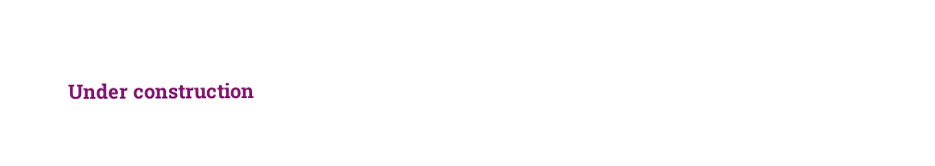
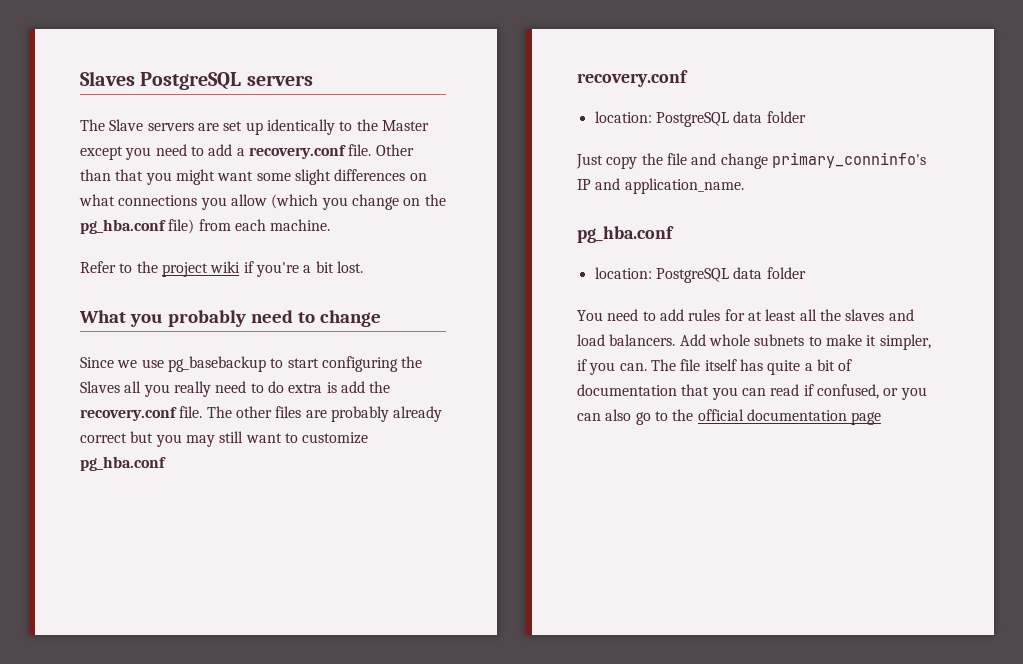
- Under construction
+ Slaves PostgreSQL servers
+ The Slave servers are set up identically to the Master except you need to add a recovery.conf file. Other than that you might want some slight differences on what connections you allow (which you change on the pg_hba.conf file) from each machine.
+ Refer to the project wiki if you're a bit lost.
+ What you probably need to change
+ Since we use pg_basebackup to start configuring the Slaves all you really need to do extra is add the recovery.conf file. The other files are probably already correct but you may still want to customize pg_hba.conf
+ recovery.conf
+ location: PostgreSQL data folder
+ Just copy the file and change primary_conninfo's IP and application_name.
+ pg_hba.conf
+ location: PostgreSQL data folder
+ You need to add rules for at least all the slaves and load balancers. Add whole subnets to make it simpler, if you can. The file itself has quite a bit of documentation that you can read if confused, or you can also go to the official documentation page

